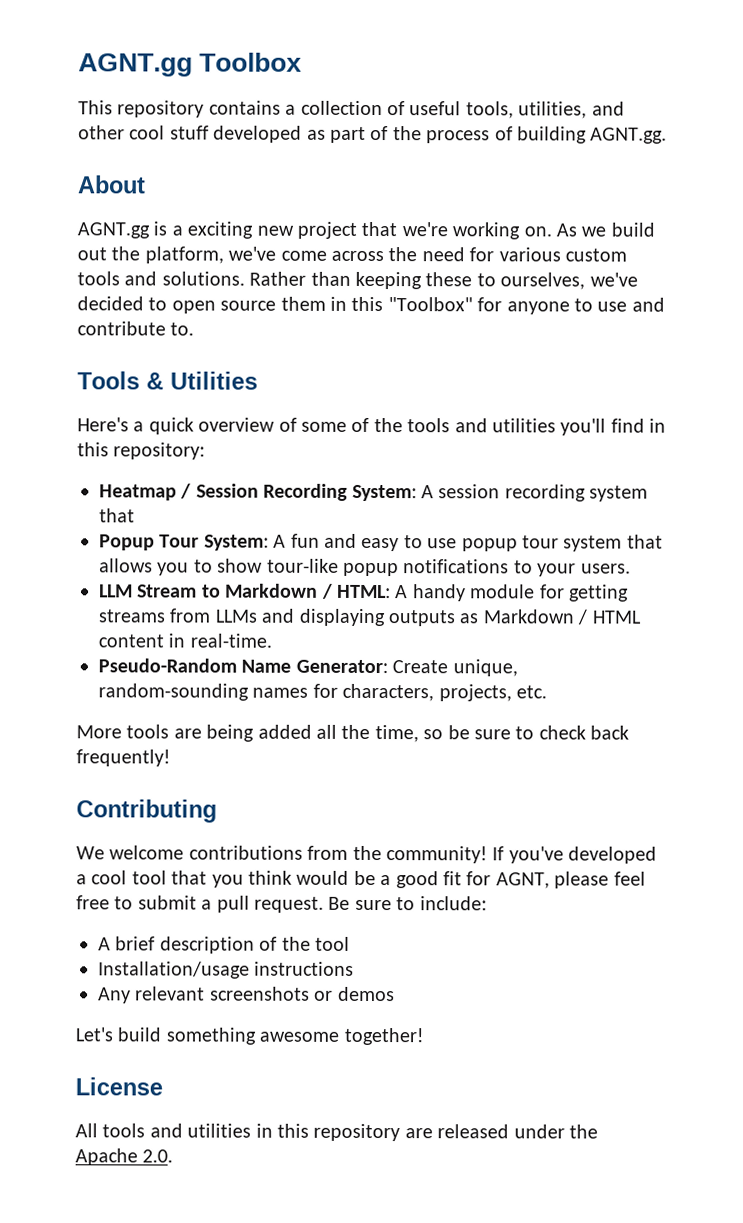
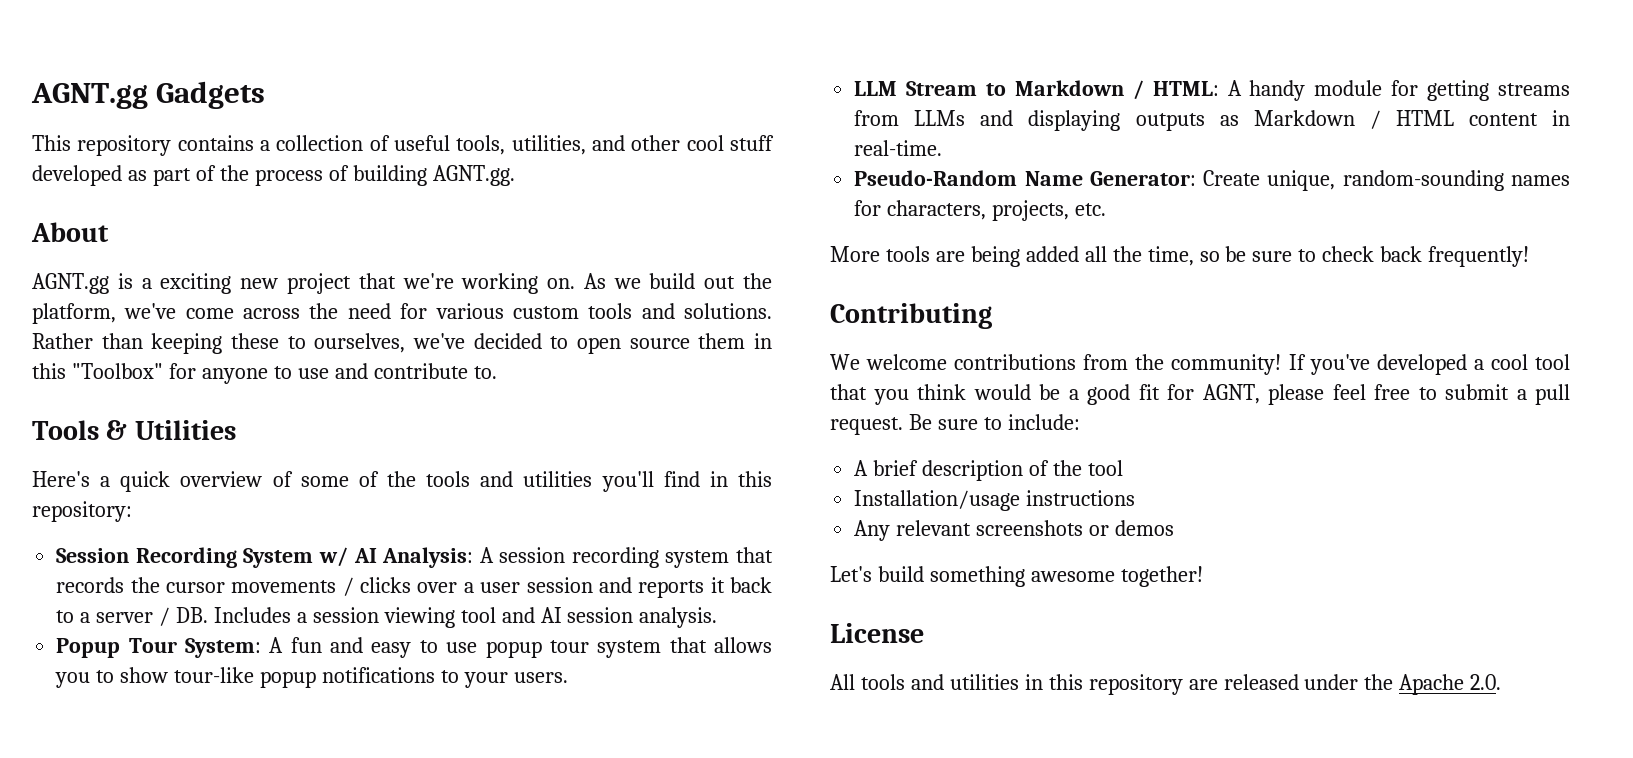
- AGNT.gg Toolbox
+ AGNT.gg Gadgets
- Heatmap / Session Recording System: A session recording system that
+ Session Recording System w/ AI Analysis: A session recording system that records the cursor movements / clicks over a user session and reports it back to a server / DB. Includes a session viewing tool and AI session analysis.

